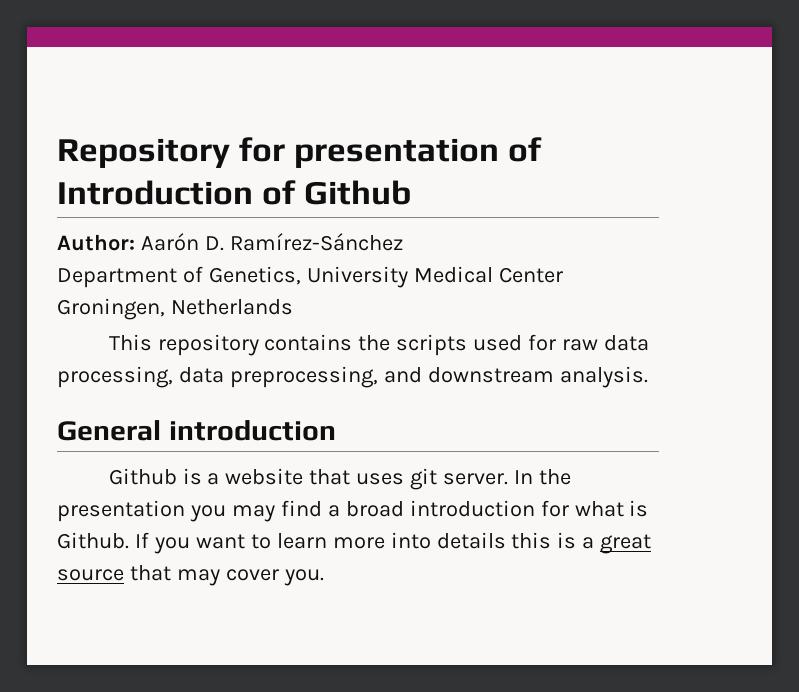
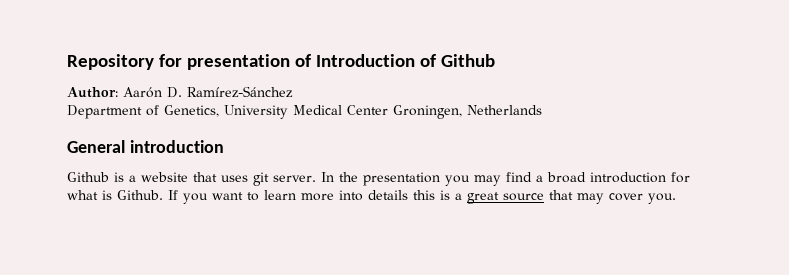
- This repository contains the scripts used for raw data processing, data preprocessing, and downstream analysis.

